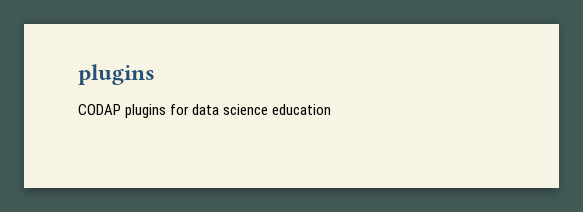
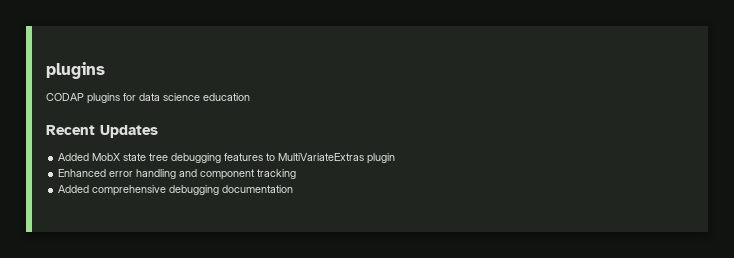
+ Recent Updates
+ Added MobX state tree debugging features to MultiVariateExtras plugin
+ Enhanced error handling and component tracking
+ Added comprehensive debugging documentation

